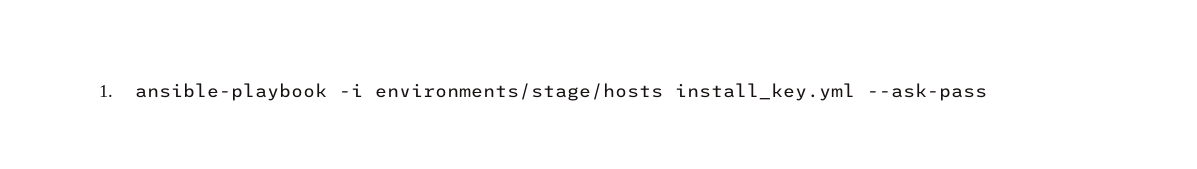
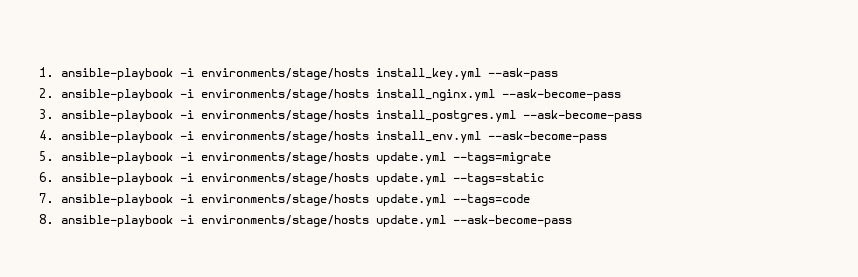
+ 2. ansible-playbook -i environments/stage/hosts install_nginx.yml --ask-become-pass
+ 3. ansible-playbook -i environments/stage/hosts install_postgres.yml --ask-become-pass
+ 4. ansible-playbook -i environments/stage/hosts install_env.yml --ask-become-pass
+ 5. ansible-playbook -i environments/stage/hosts update.yml --tags=migrate
+ 6. ansible-playbook -i environments/stage/hosts update.yml --tags=static
+ 7. ansible-playbook -i environments/stage/hosts update.yml --tags=code
+ 8. ansible-playbook -i environments/stage/hosts update.yml --ask-become-pass

